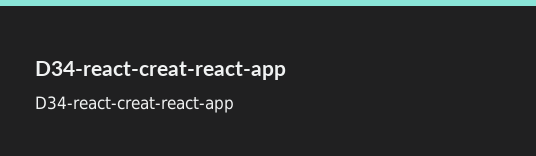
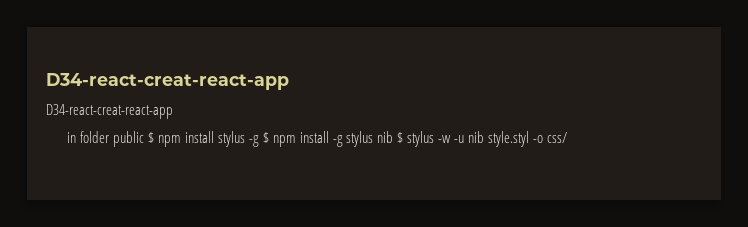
+ in folder public $ npm install stylus -g $ npm install -g stylus nib $ stylus -w -u nib style.styl -o css/

